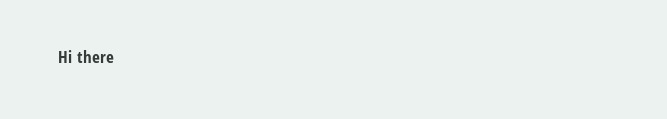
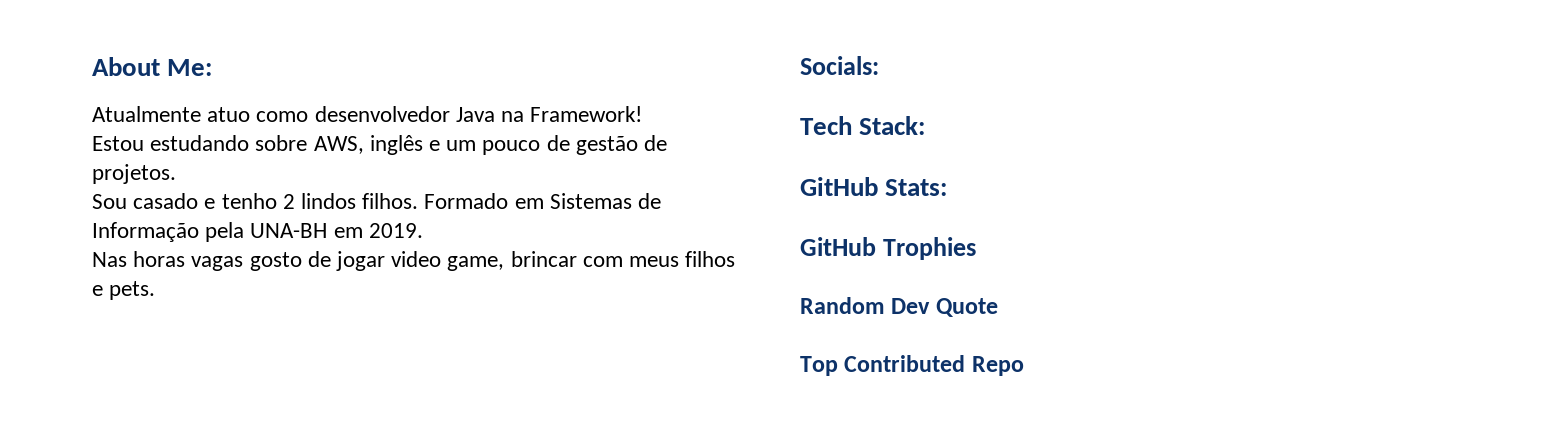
- Hi there
+ About Me:
+ Atualmente atuo como desenvolvedor Java na Framework!
+ Estou estudando sobre AWS, inglês e um pouco de gestão de projetos.
+ Sou casado e tenho 2 lindos filhos. Formado em Sistemas de Informação pela UNA-BH em 2019.
+ Nas horas vagas gosto de jogar video game, brincar com meus filhos e pets.
+ Socials:
+ Tech Stack:
+ GitHub Stats:
+ GitHub Trophies
+ Random Dev Quote
+ Top Contributed Repo

